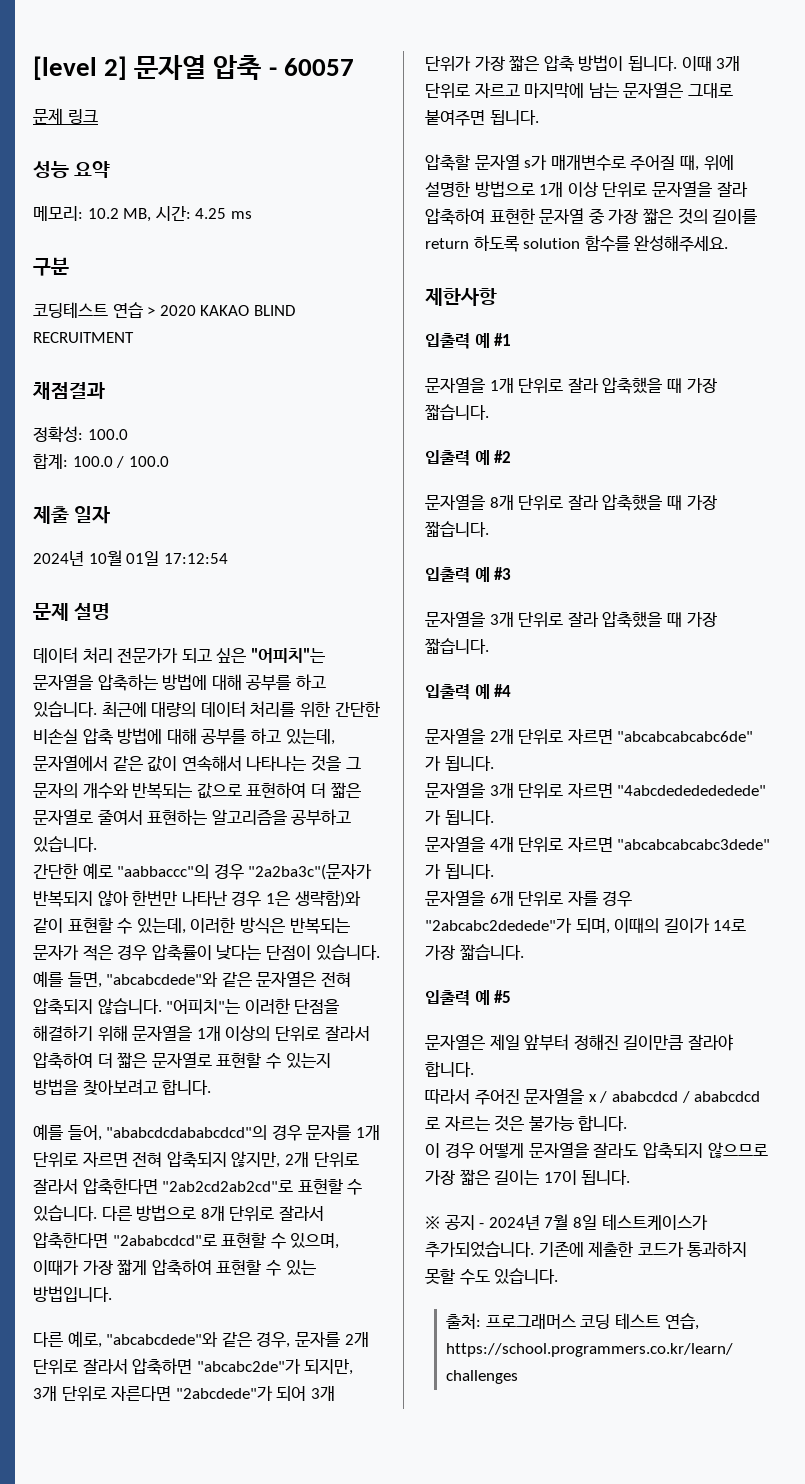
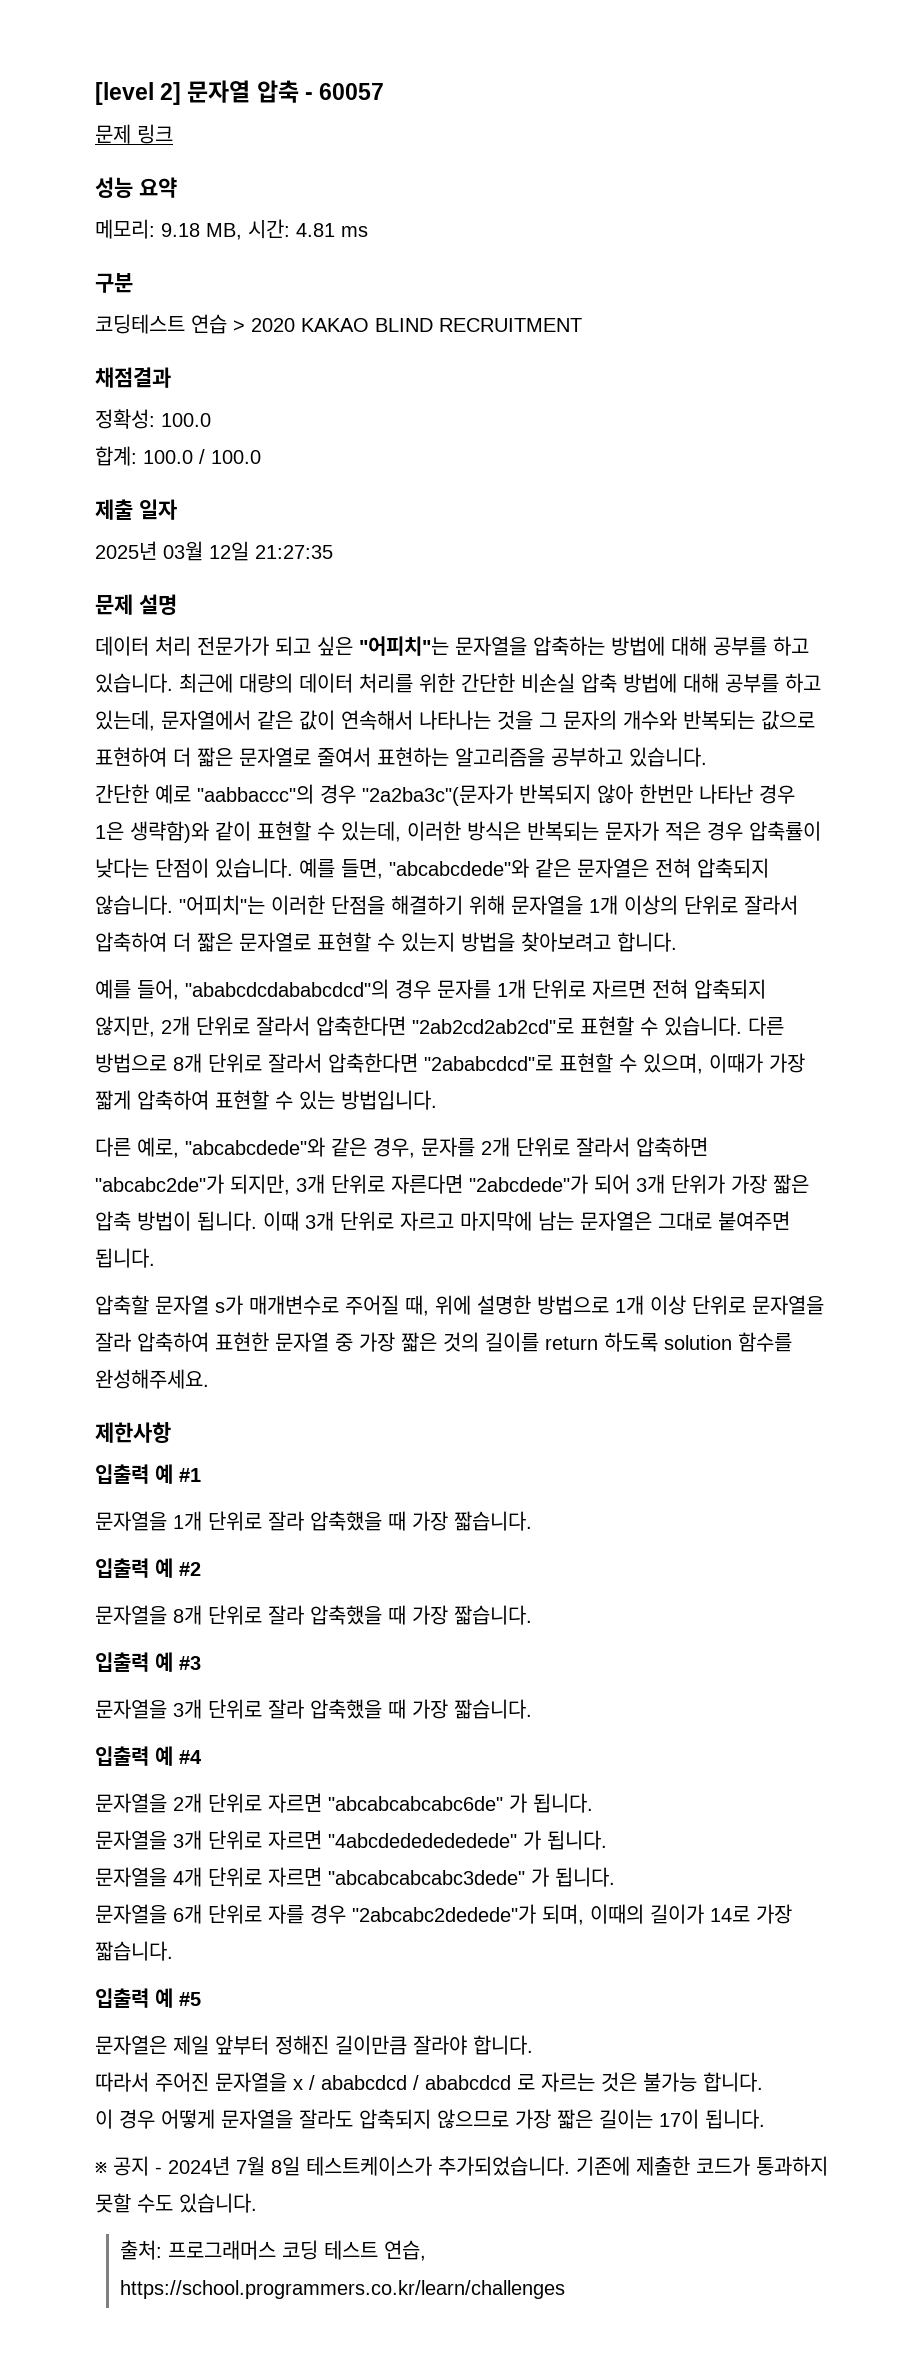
- 메모리: 10.2 MB, 시간: 4.25 ms
+ 메모리: 9.18 MB, 시간: 4.81 ms
- 2024년 10월 01일 17:12:54
+ 2025년 03월 12일 21:27:35

